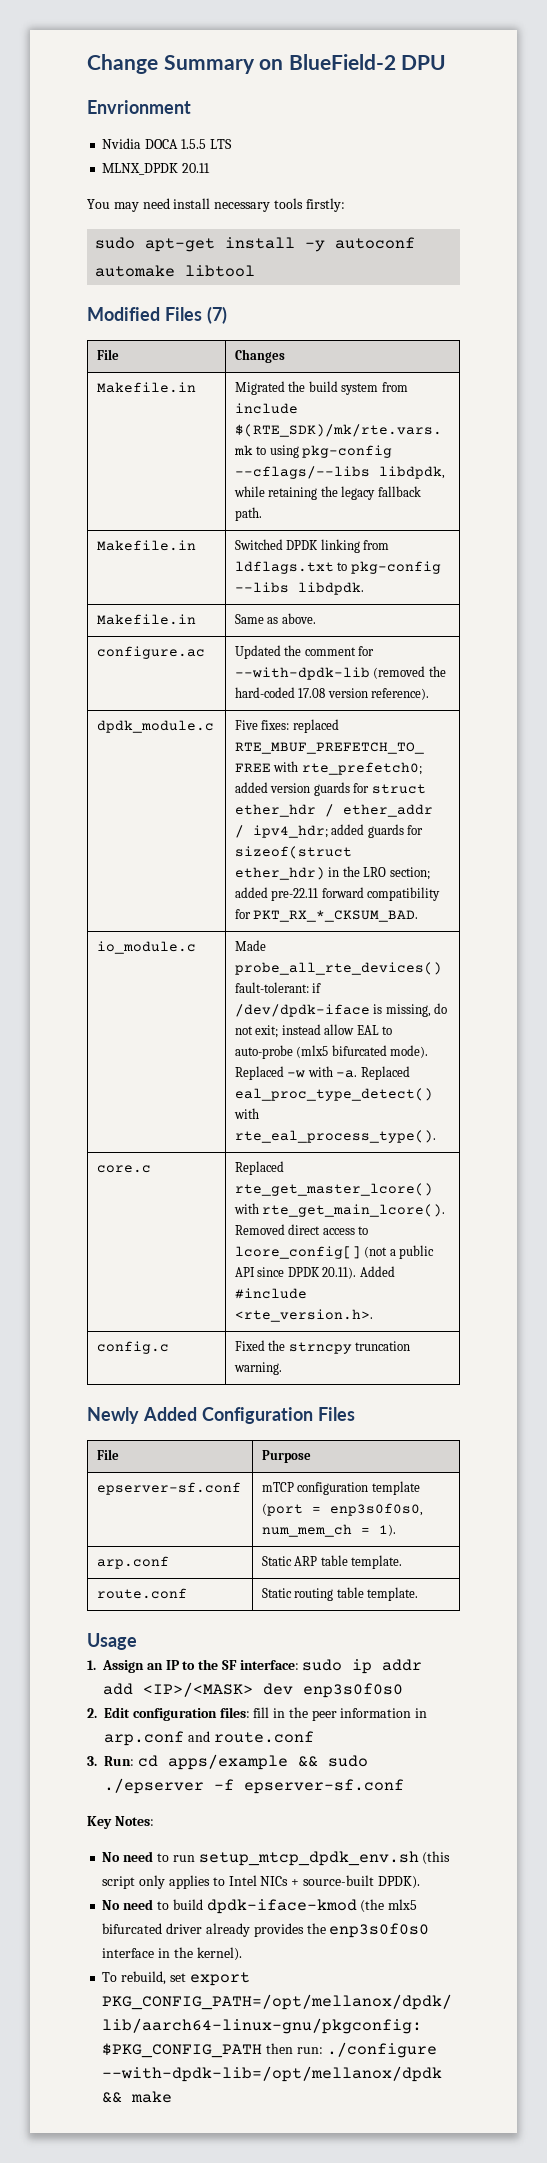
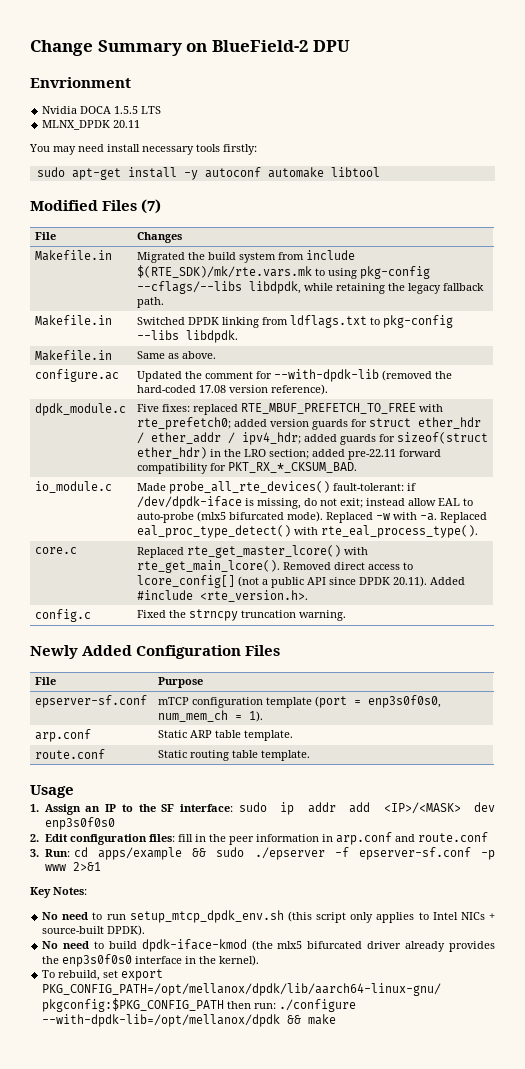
- 3. Run: cd apps/example && sudo ./epserver -f epserver-sf.conf
+ 3. Run: cd apps/example && sudo ./epserver -f epserver-sf.conf -p www 2>&1

